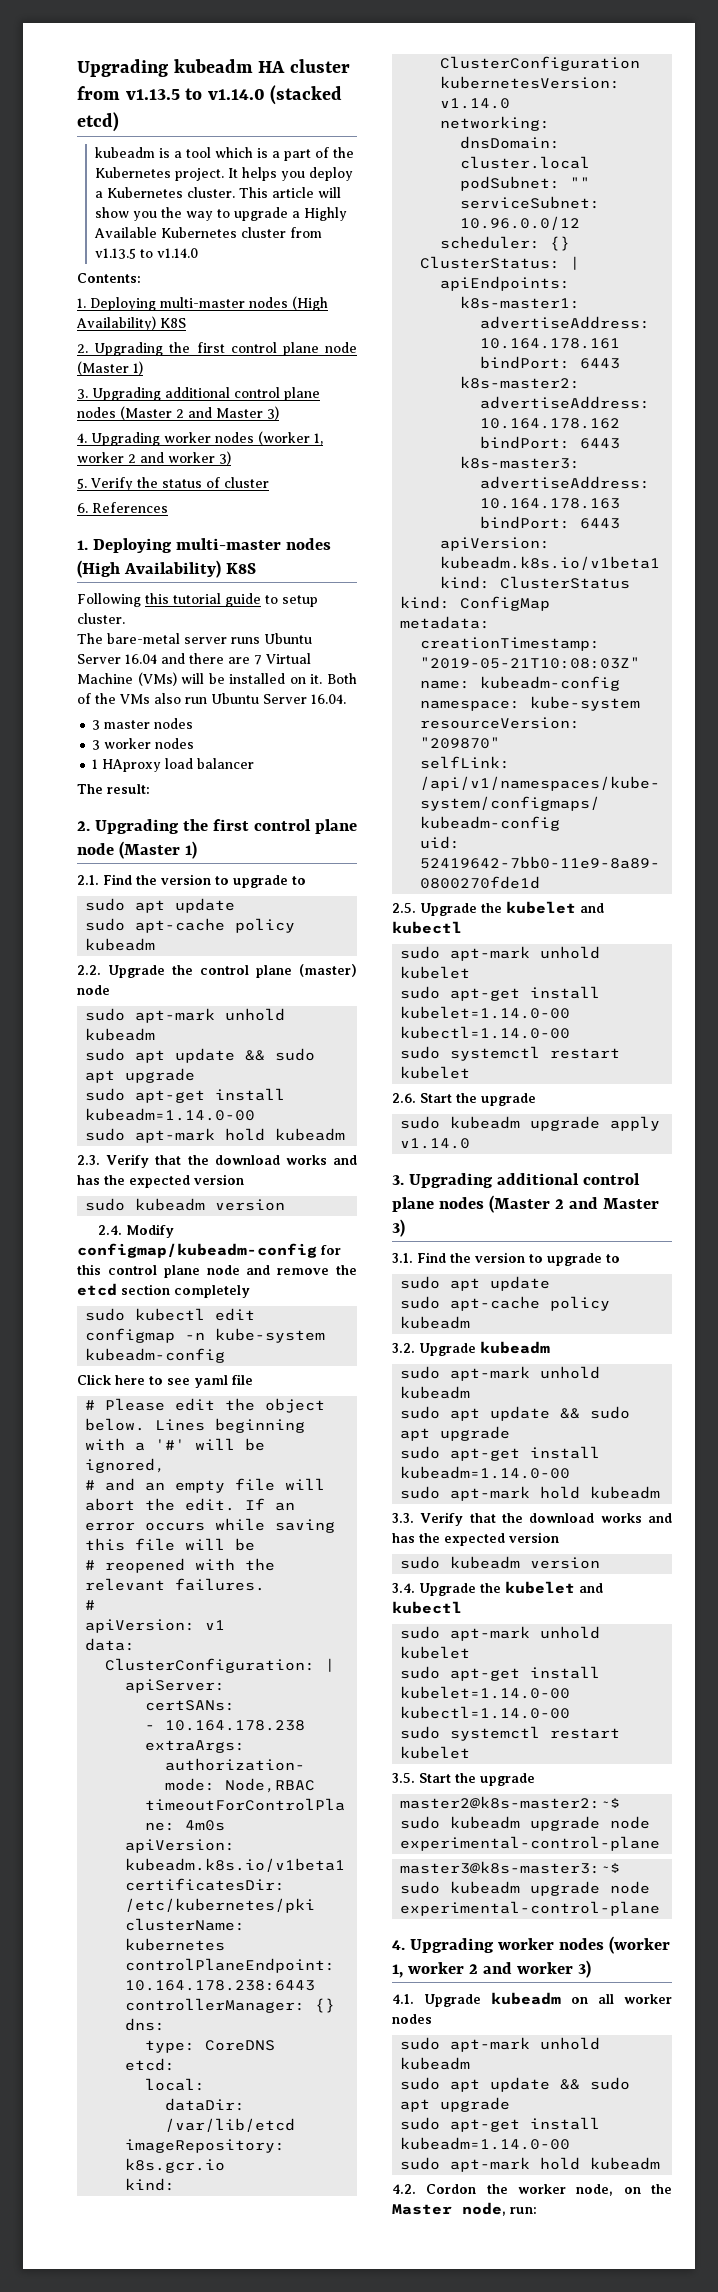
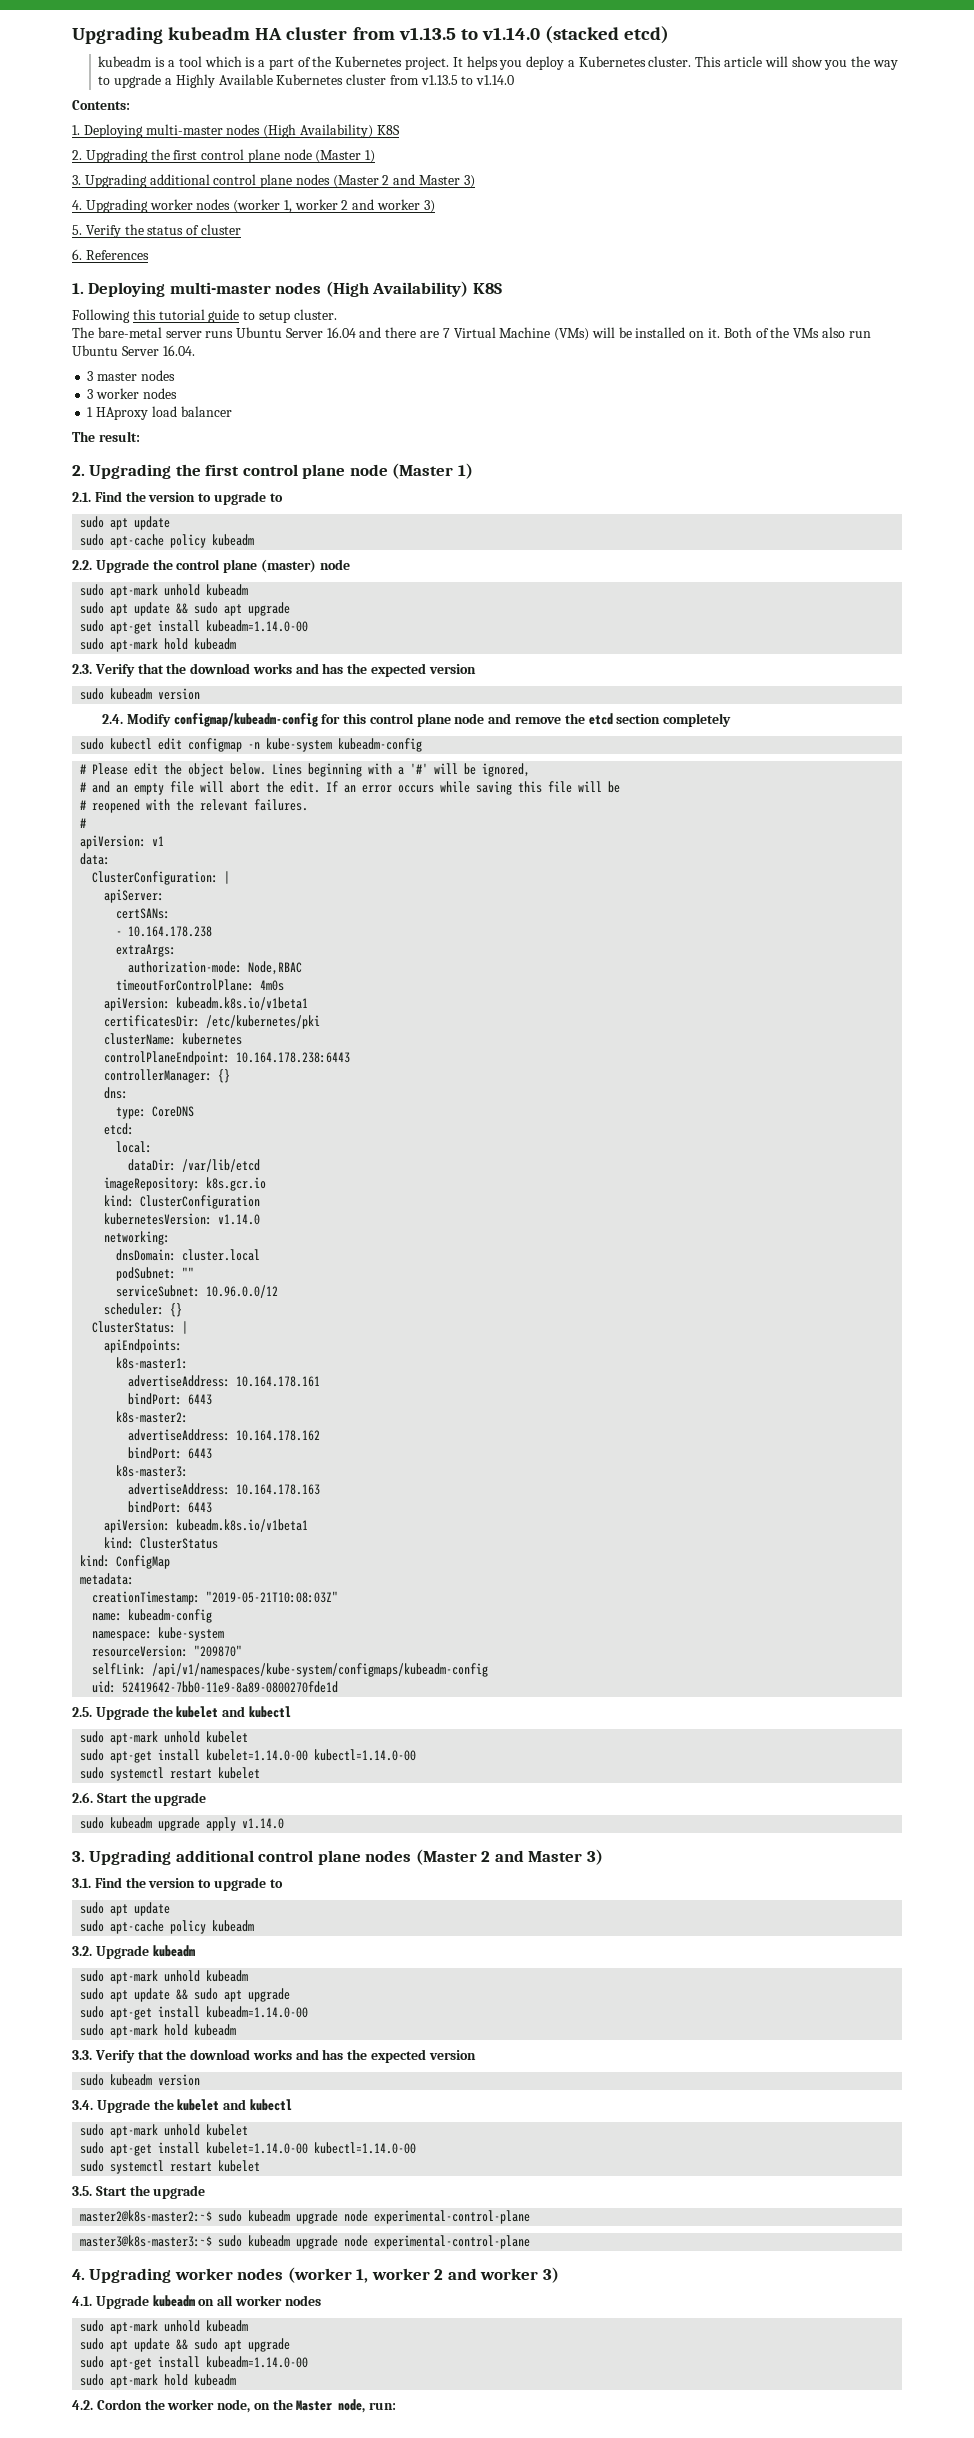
- Click here to see yaml file

